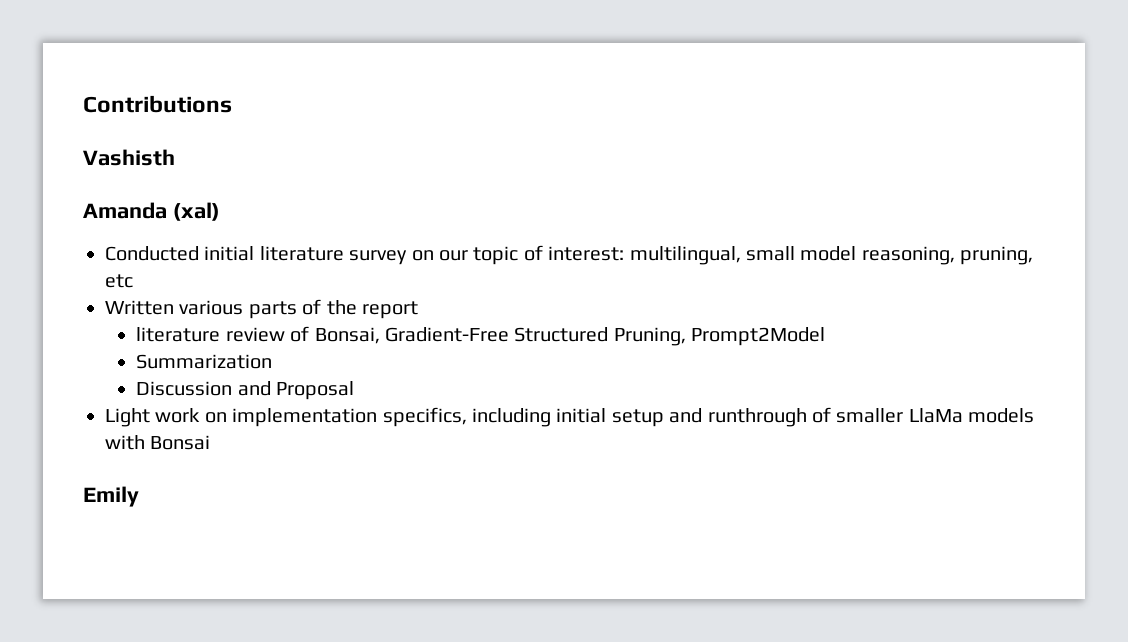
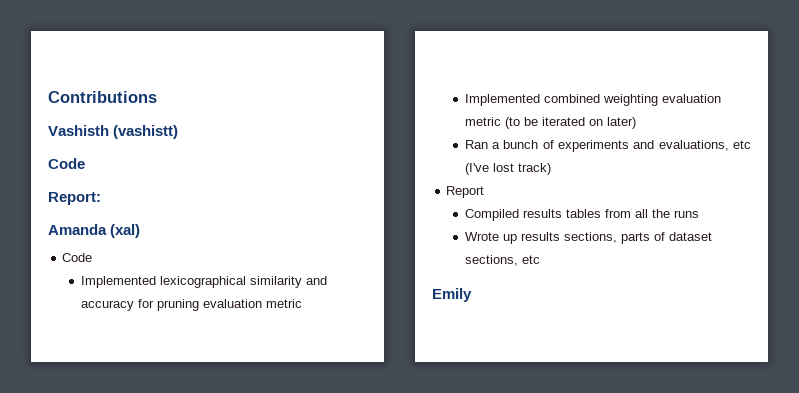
- Vashisth
+ Vashisth (vashistt)
+ Code
+ Report:
  Amanda (xal)
- Conducted initial literature survey on our topic of interest: multilingual, small model reasoning, pruning, etc
- Written various parts of the report
- literature review of Bonsai, Gradient-Free Structured Pruning, Prompt2Model
- Summarization
- Discussion and Proposal
- Light work on implementation specifics, including initial setup and runthrough of smaller LlaMa models with Bonsai
+ Code
+ Implemented lexicographical similarity and accuracy for pruning evaluation metric
+ Implemented combined weighting evaluation metric (to be iterated on later)
+ Ran a bunch of experiments and evaluations, etc (I've lost track)
+ Report
+ Compiled results tables from all the runs
+ Wrote up results sections, parts of dataset sections, etc

